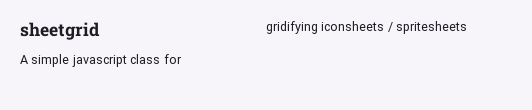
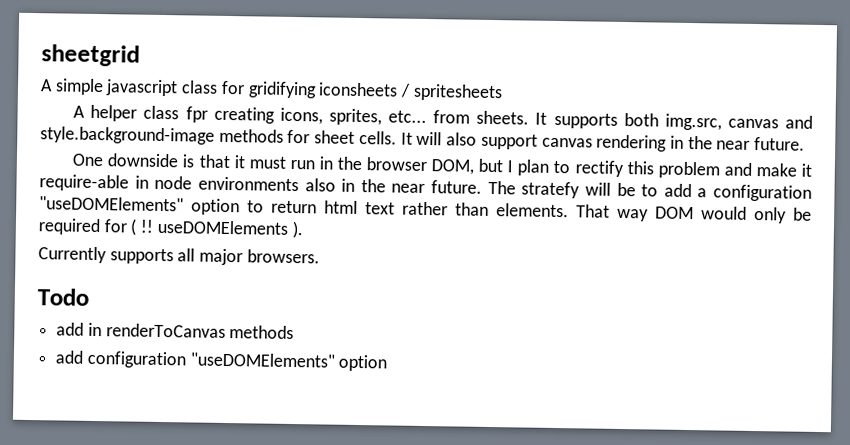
+ A helper class fpr creating icons, sprites, etc... from sheets. It supports both img.src, canvas and style.background-image methods for sheet cells. It will also support canvas rendering in the near future.
+ One downside is that it must run in the browser DOM, but I plan to rectify this problem and make it require-able in node environments also in the near future. The stratefy will be to add a configuration "useDOMElements" option to return html text rather than elements. That way DOM would only be required for ( !! useDOMElements ).
+ Currently supports all major browsers.
+ Todo
+ add in renderToCanvas methods
+ add configuration "useDOMElements" option

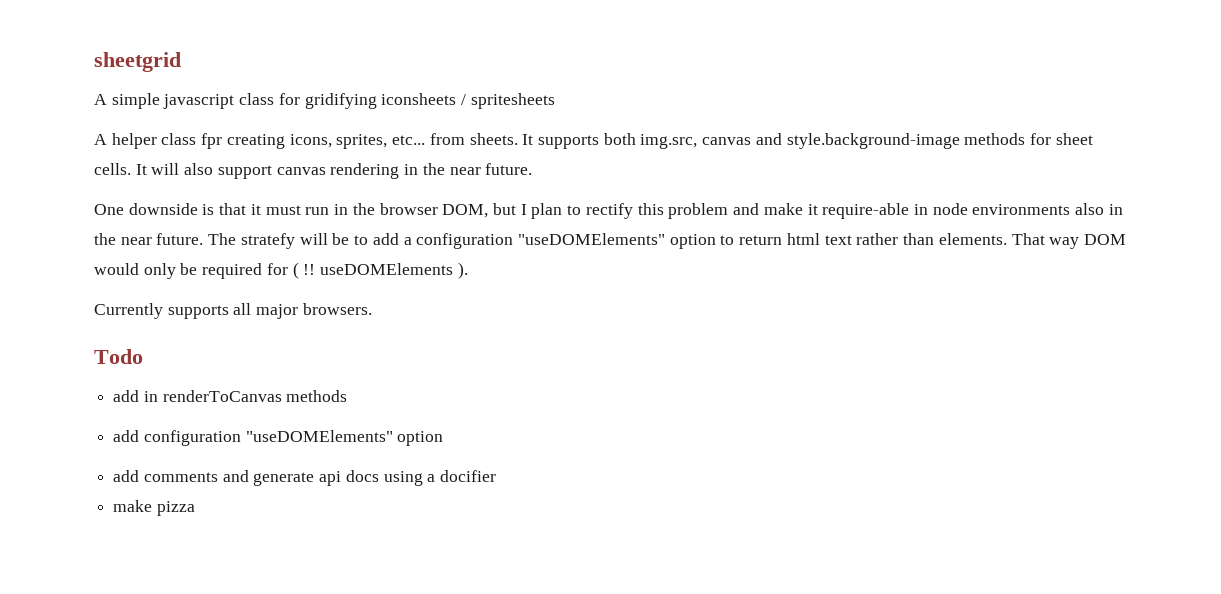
+ add comments and generate api docs using a docifier
+ make pizza

